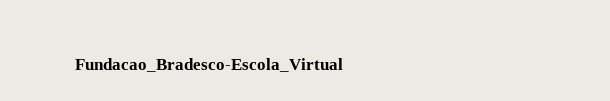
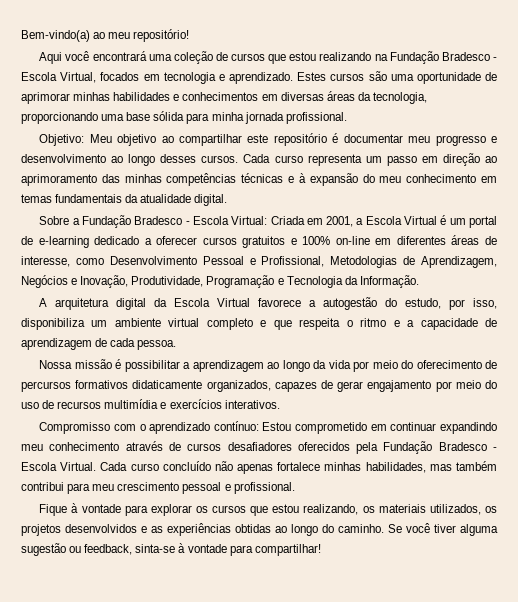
- Fundacao_Bradesco-Escola_Virtual
+ Bem-vindo(a) ao meu repositório!
+ Aqui você encontrará uma coleção de cursos que estou realizando na Fundação Bradesco - Escola Virtual, focados em tecnologia e aprendizado. Estes cursos são uma oportunidade de aprimorar minhas habilidades e conhecimentos em diversas áreas da tecnologia, proporcionando uma base sólida para minha jornada profissional.
+ Objetivo: Meu objetivo ao compartilhar este repositório é documentar meu progresso e desenvolvimento ao longo desses cursos. Cada curso representa um passo em direção ao aprimoramento das minhas competências técnicas e à expansão do meu conhecimento em temas fundamentais da atualidade digital.
+ Sobre a Fundação Bradesco - Escola Virtual: Criada em 2001, a Escola Virtual é um portal de e-learning dedicado a oferecer cursos gratuitos e 100% on-line em diferentes áreas de interesse, como Desenvolvimento Pessoal e Profissional, Metodologias de Aprendizagem, Negócios e Inovação, Produtividade, Programação e Tecnologia da Informação.
+ A arquitetura digital da Escola Virtual favorece a autogestão do estudo, por isso, disponibiliza um ambiente virtual completo e que respeita o ritmo e a capacidade de aprendizagem de cada pessoa.
+ Nossa missão é possibilitar a aprendizagem ao longo da vida por meio do oferecimento de percursos formativos didaticamente organizados, capazes de gerar engajamento por meio do uso de recursos multimídia e exercícios interativos.
+ Compromisso com o aprendizado contínuo: Estou comprometido em continuar expandindo meu conhecimento através de cursos desafiadores oferecidos pela Fundação Bradesco - Escola Virtual. Cada curso concluído não apenas fortalece minhas habilidades, mas também contribui para meu crescimento pessoal e profissional.
+ Fique à vontade para explorar os cursos que estou realizando, os materiais utilizados, os projetos desenvolvidos e as experiências obtidas ao longo do caminho. Se você tiver alguma sugestão ou feedback, sinta-se à vontade para compartilhar!

